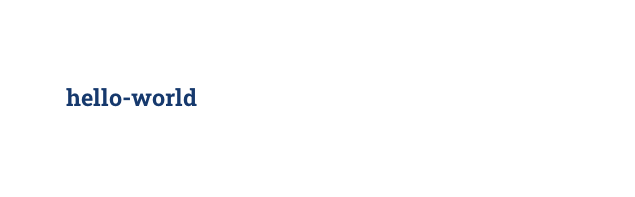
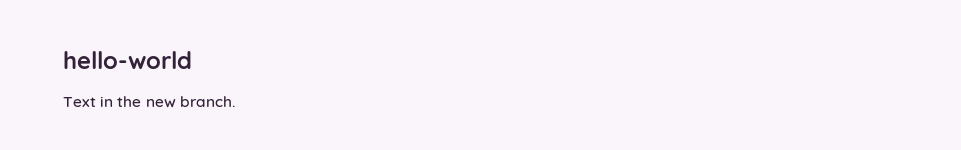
+ Text in the new branch.

